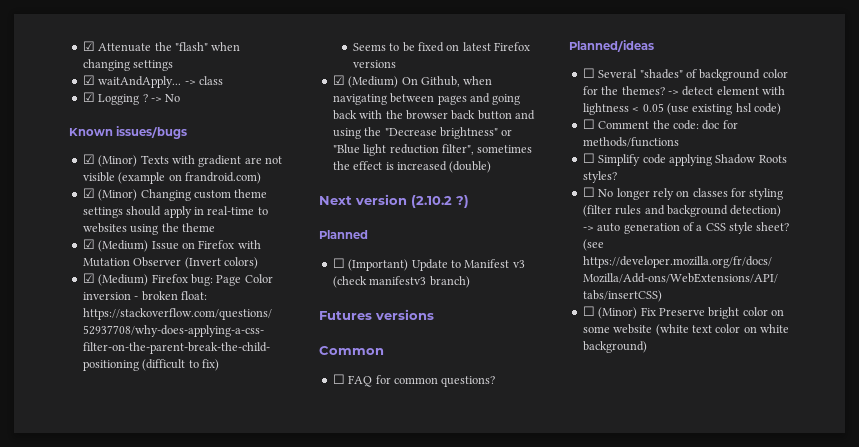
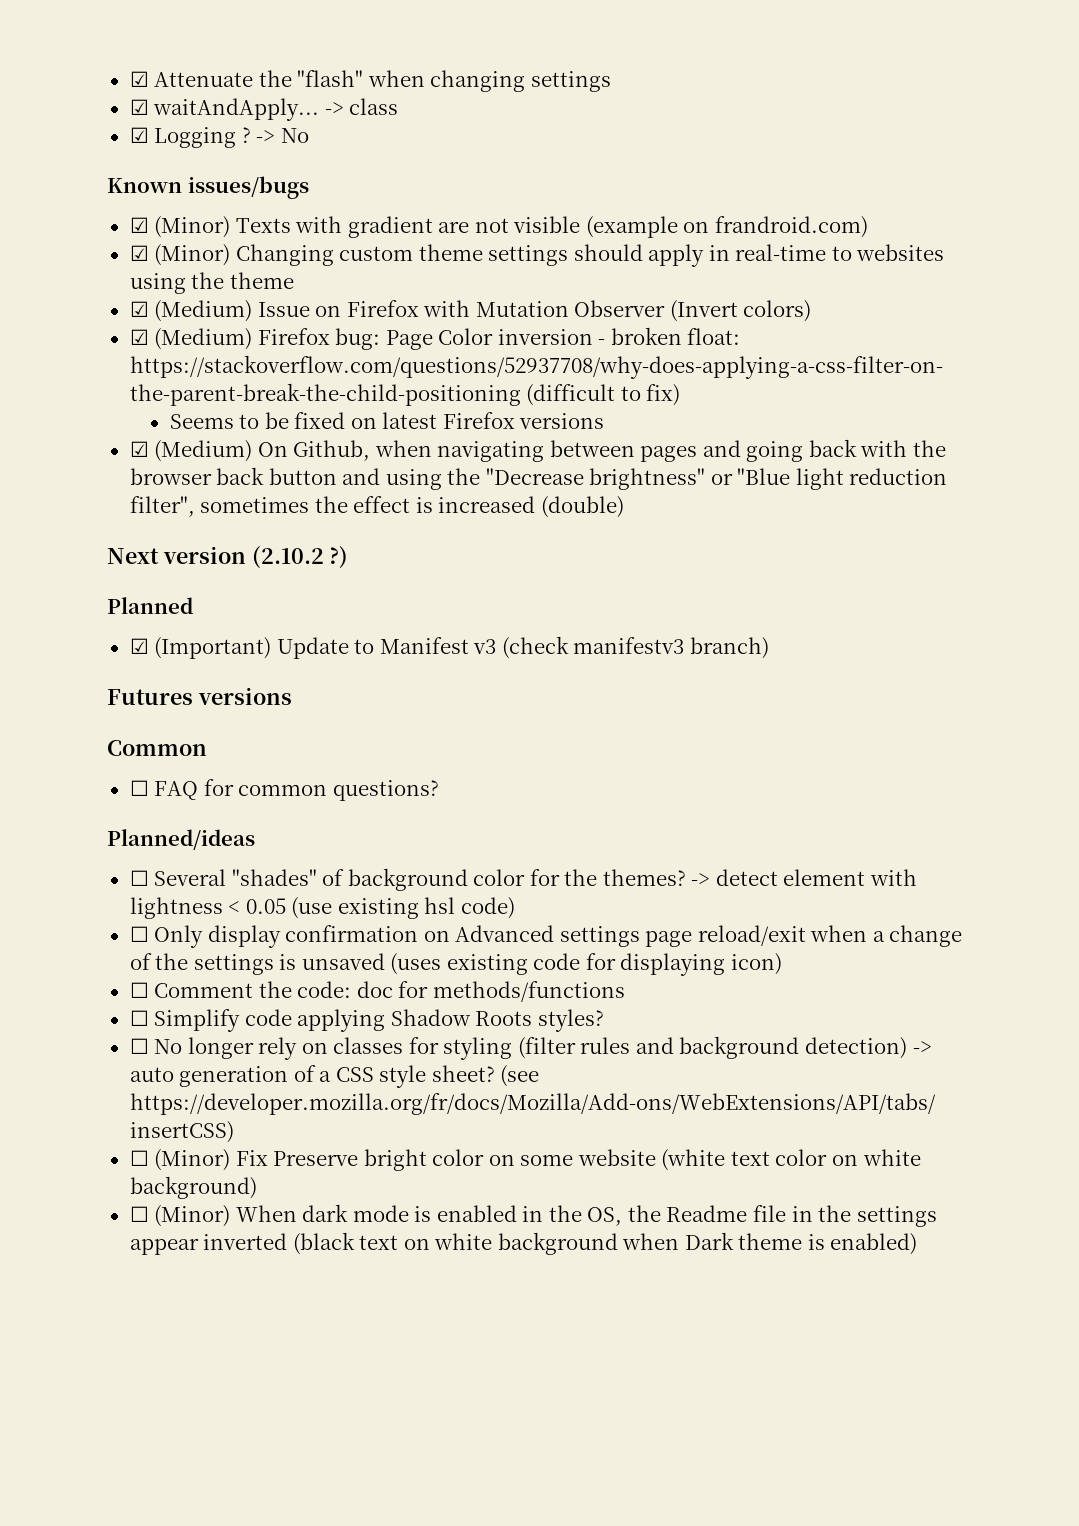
- ☐ (Important) Update to Manifest v3 (check manifestv3 branch)
+ ☑ (Important) Update to Manifest v3 (check manifestv3 branch)
+ ☐ Only display confirmation on Advanced settings page reload/exit when a change of the settings is unsaved (uses existing code for displaying icon)
+ ☐ (Minor) When dark mode is enabled in the OS, the Readme file in the settings appear inverted (black text on white background when Dark theme is enabled)

